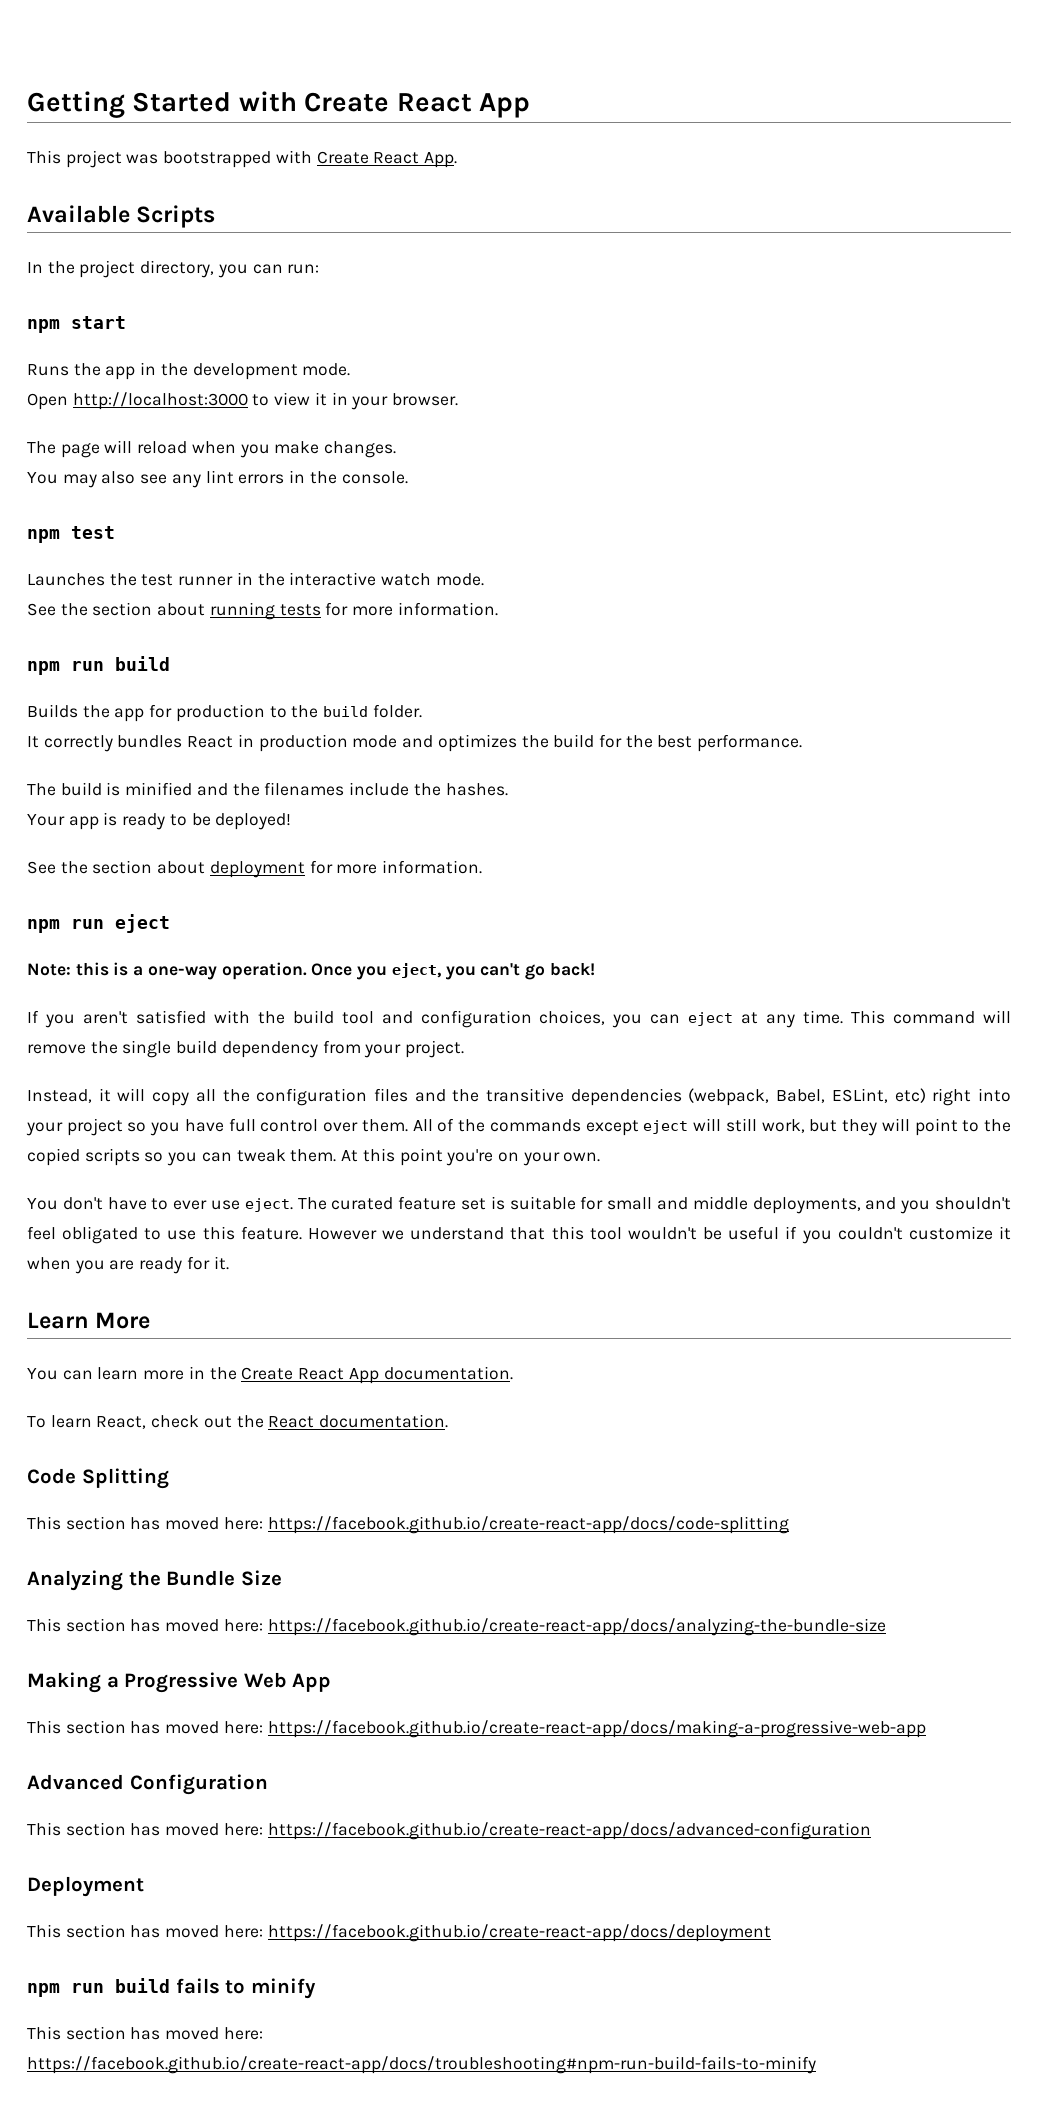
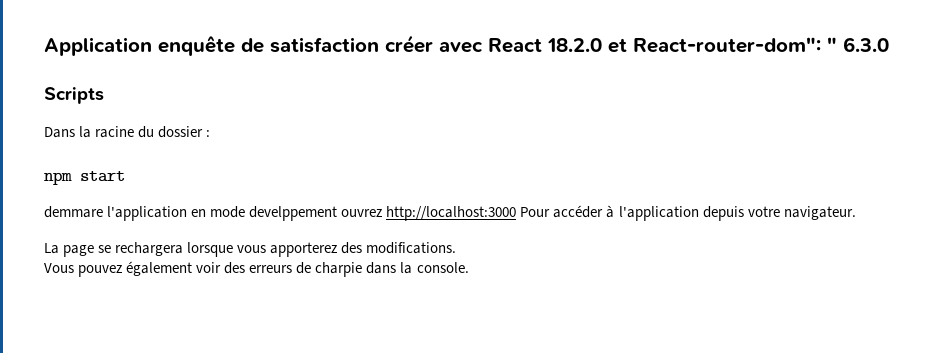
- Getting Started with Create React App
- This project was bootstrapped with Create React App.
- Available Scripts
- In the project directory, you can run:
+ Application enquête de satisfaction créer avec React 18.2.0 et React-router-dom": " 6.3.0
+ Scripts
+ Dans la racine du dossier :
  npm start
- Runs the app in the development mode.
- Open http://localhost:3000 to view it in your browser.
- The page will reload when you make changes.
- You may also see any lint errors in the console.
- npm test
- Launches the test runner in the interactive watch mode.
- See the section about running tests for more information.
- npm run build
- Builds the app for production to the build folder.
- It correctly bundles React in production mode and optimizes the build for the best performance.
- The build is minified and the filenames include the hashes.
- Your app is ready to be deployed!
- See the section about deployment for more information.
- npm run eject
- Note: this is a one-way operation. Once you eject, you can't go back!
- If you aren't satisfied with the build tool and configuration choices, you can eject at any time. This command will remove the single build dependency from your project.
- Instead, it will copy all the configuration files and the transitive dependencies (webpack, Babel, ESLint, etc) right into your project so you have full control over them. All of the commands except eject will still work, but they will point to the copied scripts so you can tweak them. At this point you're on your own.
- You don't have to ever use eject. The curated feature set is suitable for small and middle deployments, and you shouldn't feel obligated to use this feature. However we understand that this tool wouldn't be useful if you couldn't customize it when you are ready for it.
- Learn More
- You can learn more in the Create React App documentation.
- To learn React, check out the React documentation.
- Code Splitting
- This section has moved here: https://facebook.github.io/create-react-app/docs/code-splitting
- Analyzing the Bundle Size
- This section has moved here: https://facebook.github.io/create-react-app/docs/analyzing-the-bundle-size
- Making a Progressive Web App
- This section has moved here: https://facebook.github.io/create-react-app/docs/making-a-progressive-web-app
- Advanced Configuration
- This section has moved here: https://facebook.github.io/create-react-app/docs/advanced-configuration
- Deployment
- This section has moved here: https://facebook.github.io/create-react-app/docs/deployment
- npm run build fails to minify
- This section has moved here: https://facebook.github.io/create-react-app/docs/troubleshooting#npm-run-build-fails-to-minify
+ demmare l'application en mode develppement ouvrez http://localhost:3000 Pour accéder à l'application depuis votre navigateur.
+ La page se rechargera lorsque vous apporterez des modifications.
+ Vous pouvez également voir des erreurs de charpie dans la console.

